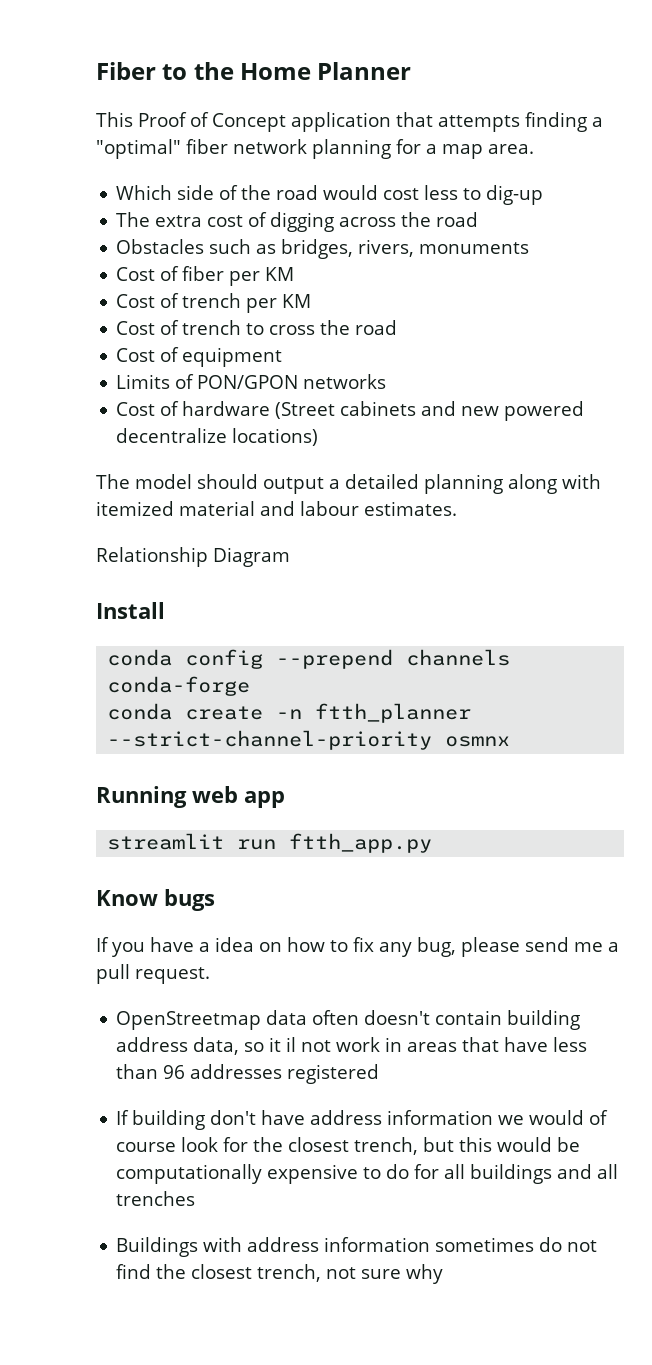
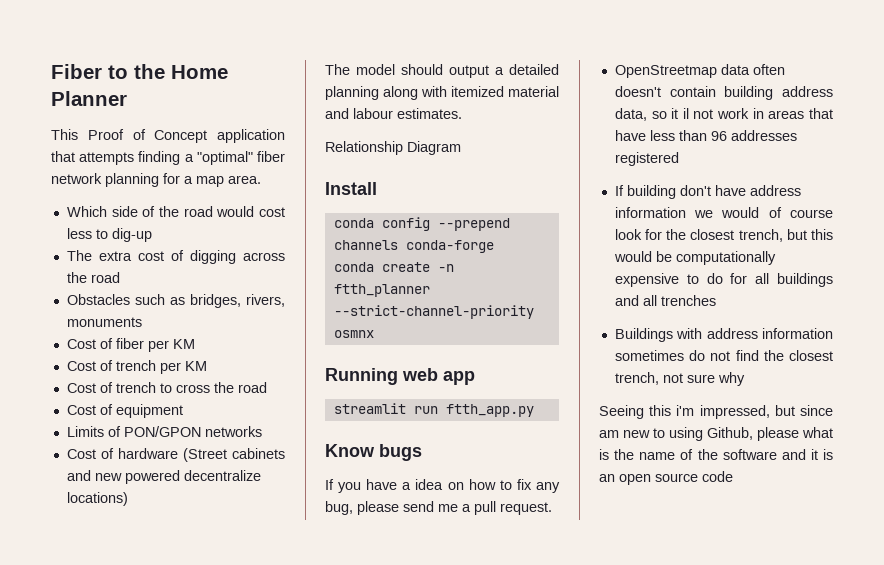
+ Seeing this i'm impressed, but since am new to using Github, please what is the name of the software and it is an open source code

